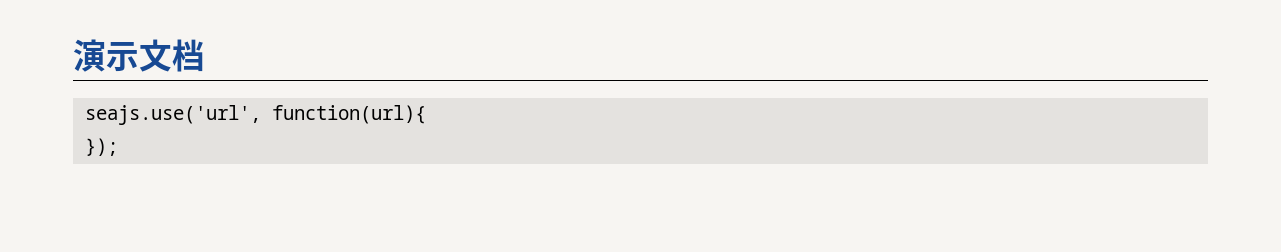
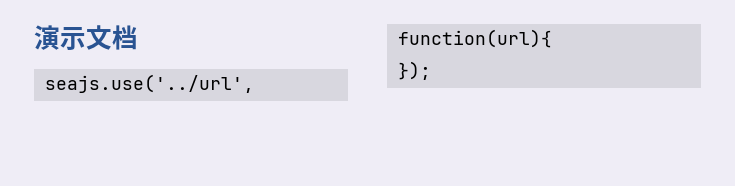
- seajs.use('url', function(url){
+ seajs.use('../url', function(url){

